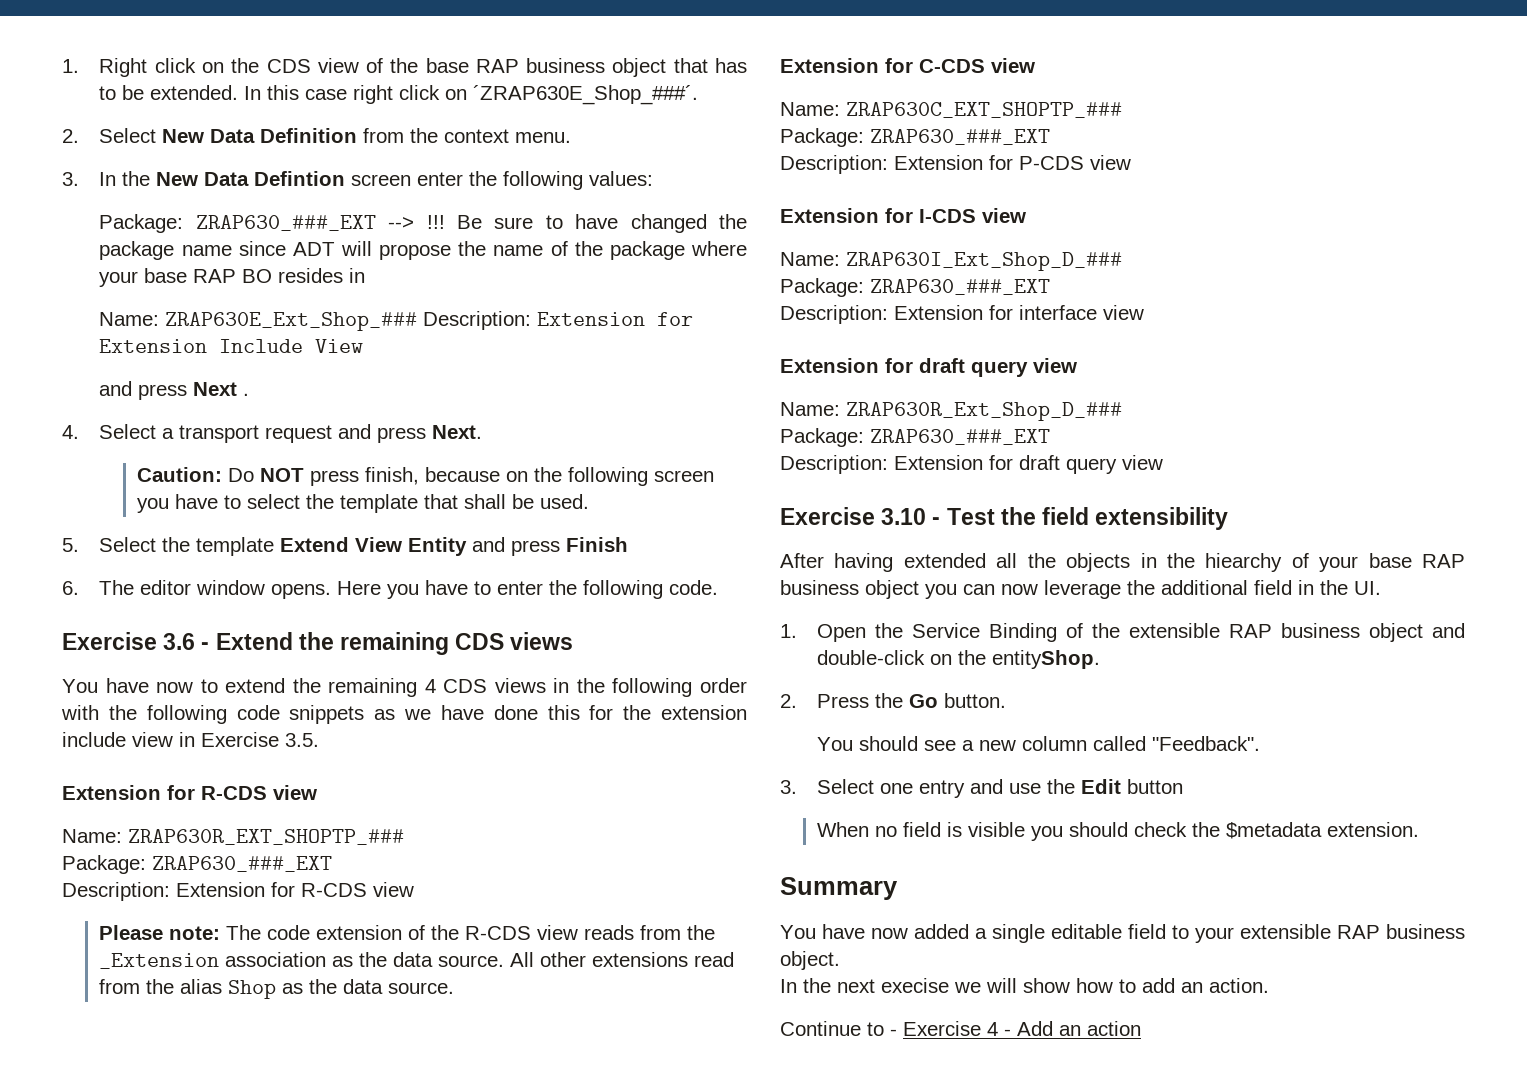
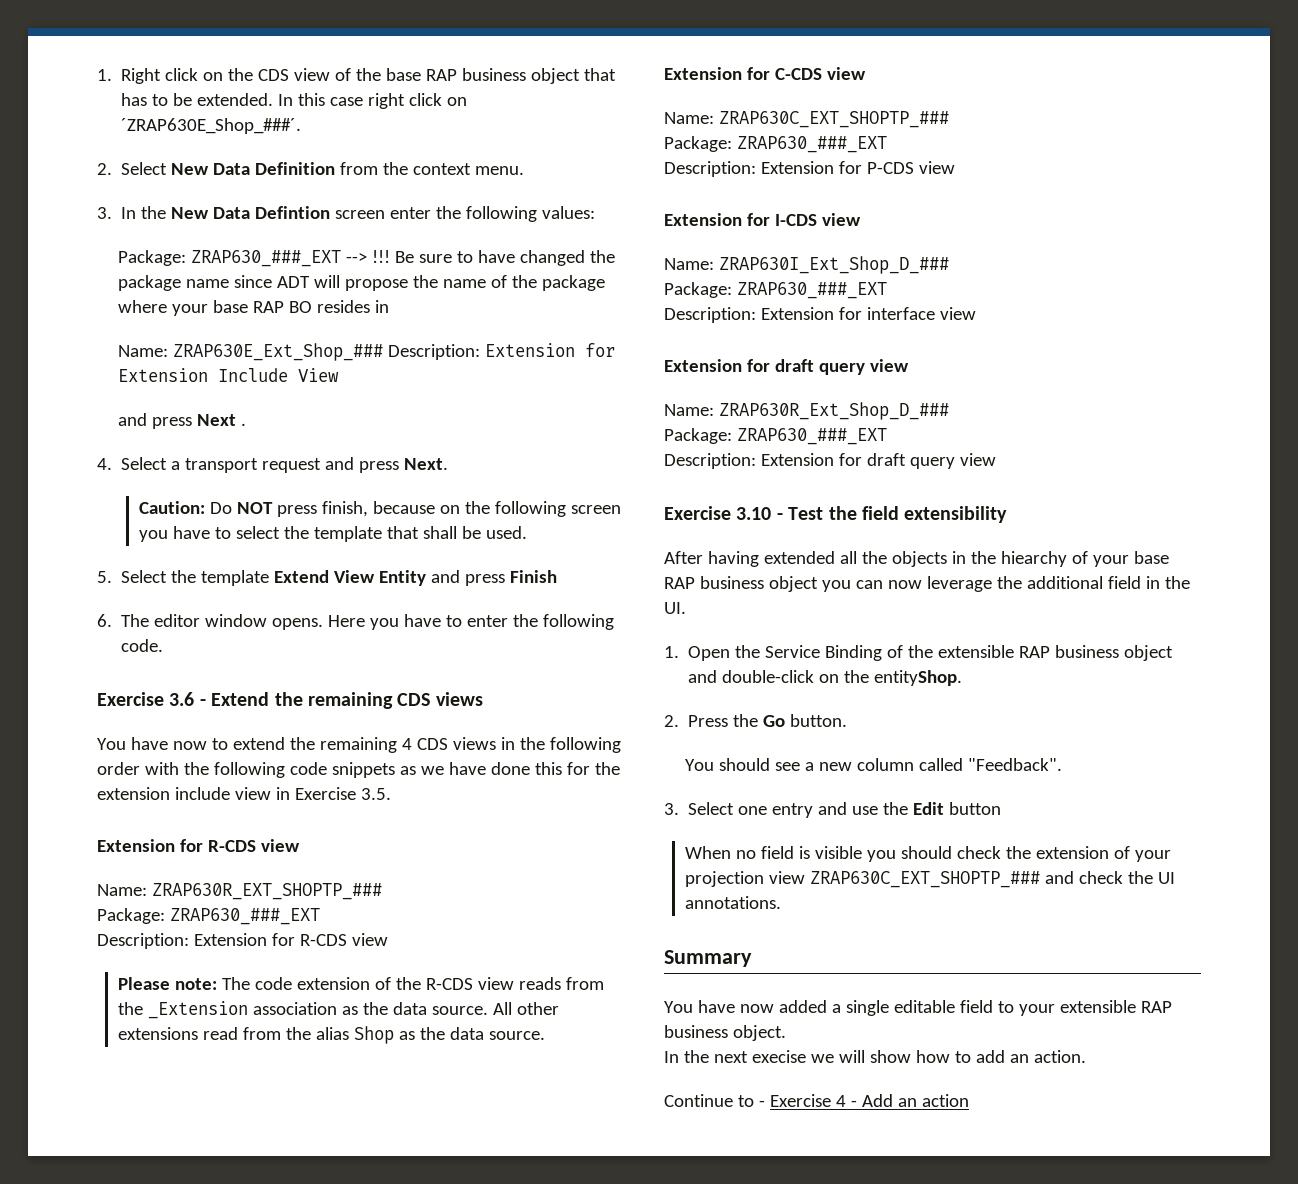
- When no field is visible you should check the $metadata extension.
+ When no field is visible you should check the extension of your projection view ZRAP630C_EXT_SHOPTP_### and check the UI annotations.

